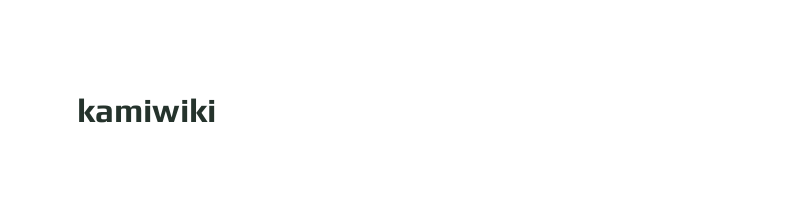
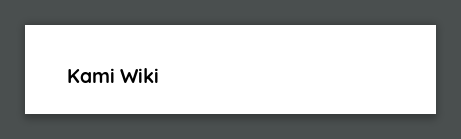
- kamiwiki
+ Kami Wiki

